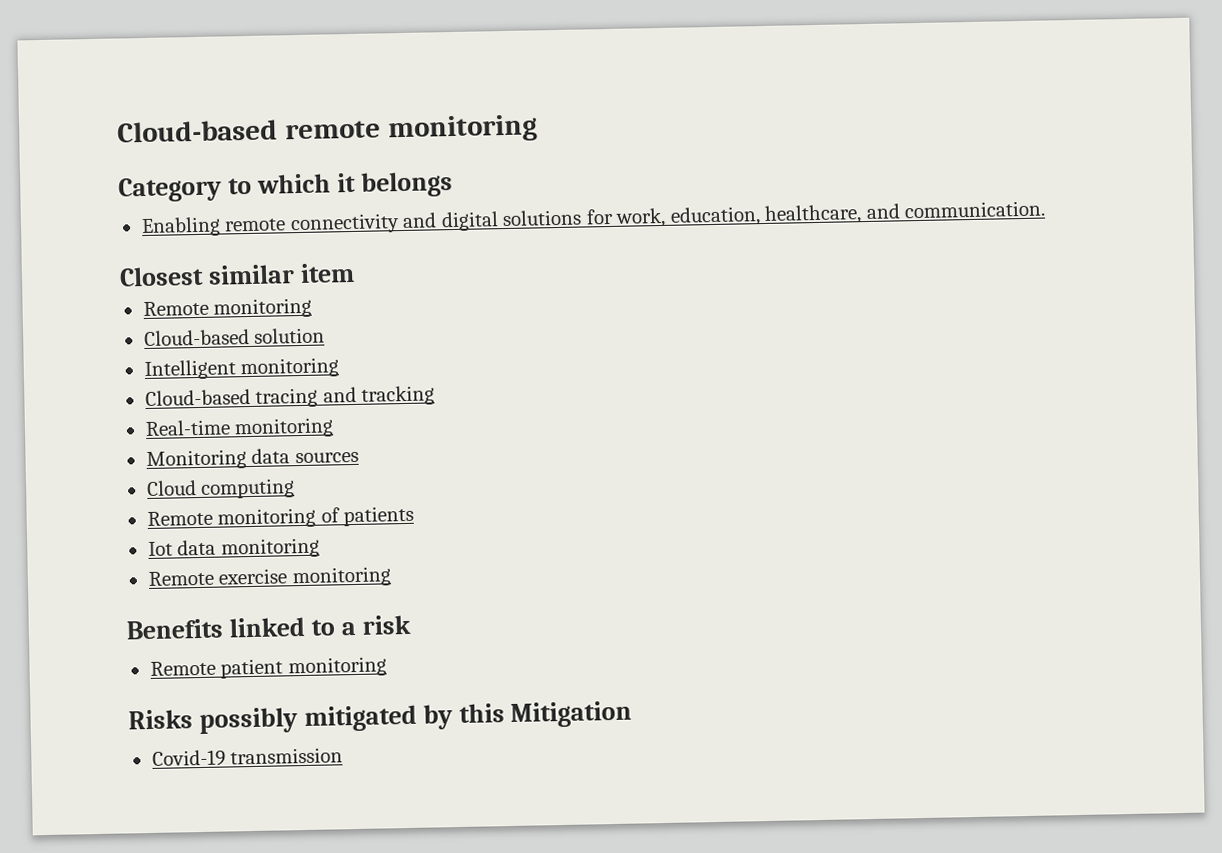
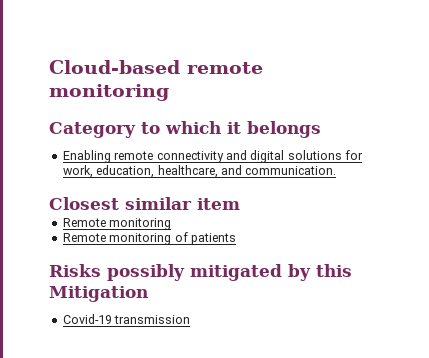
- Cloud-based solution
- Intelligent monitoring
- Cloud-based tracing and tracking
- Real-time monitoring
- Monitoring data sources
- Cloud computing
  Remote monitoring of patients
- Iot data monitoring
- Remote exercise monitoring
- Benefits linked to a risk
- Remote patient monitoring

